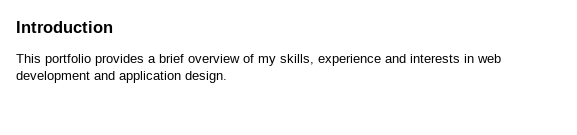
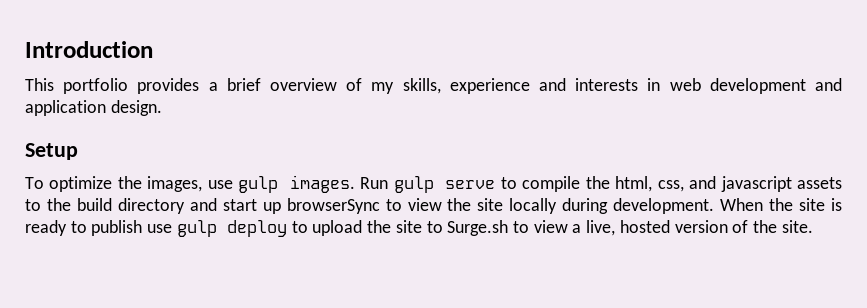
+ Setup
+ To optimize the images, use gulp images. Run gulp serve to compile the html, css, and javascript assets to the build directory and start up browserSync to view the site locally during development. When the site is ready to publish use gulp deploy to upload the site to Surge.sh to view a live, hosted version of the site.

